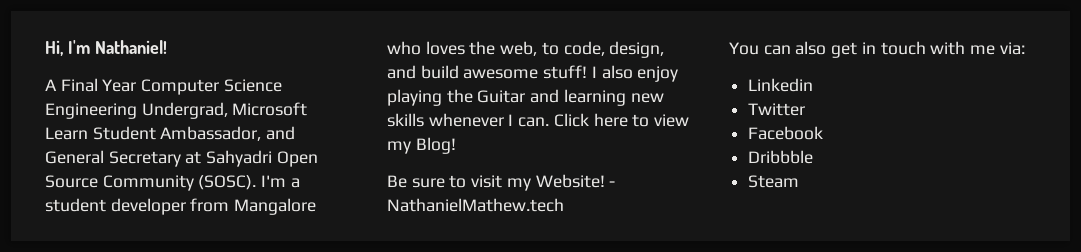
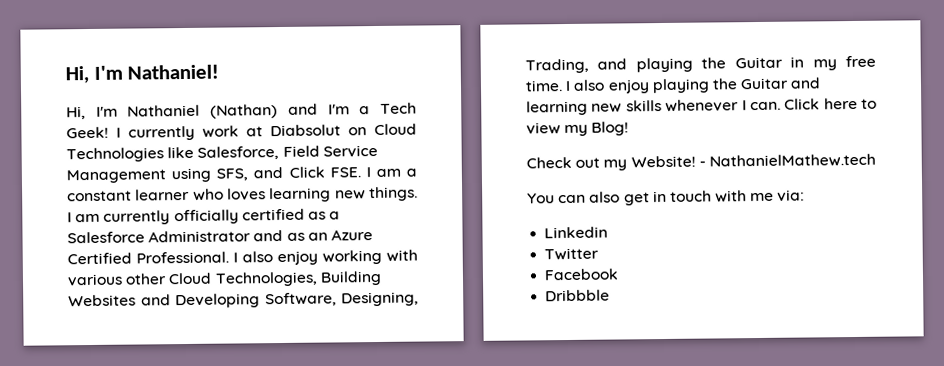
- A Final Year Computer Science Engineering Undergrad, Microsoft Learn Student Ambassador, and General Secretary at Sahyadri Open Source Community (SOSC). I'm a student developer from Mangalore who loves the web, to code, design, and build awesome stuff!
+ Hi, I'm Nathaniel (Nathan) and I'm a Tech Geek! I currently work at Diabsolut on Cloud Technologies like Salesforce, Field Service Management using SFS, and Click FSE. I am a constant learner who loves learning new things. I am currently officially certified as a Salesforce Administrator and as an Azure Certified Professional. I also enjoy working with various other Cloud Technologies, Building Websites and Developing Software, Designing, Trading, and playing the Guitar in my free time.
- Be sure to visit my Website!
+ Check out my Website!
- Steam

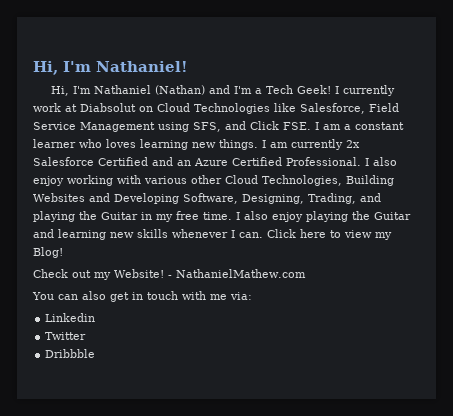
- I am currently officially certified as a Salesforce Administrator and as an Azure Certified Professional.
+ I am currently 2x Salesforce Certified and an Azure Certified Professional.
- - NathanielMathew.tech
+ - NathanielMathew.com
- Facebook

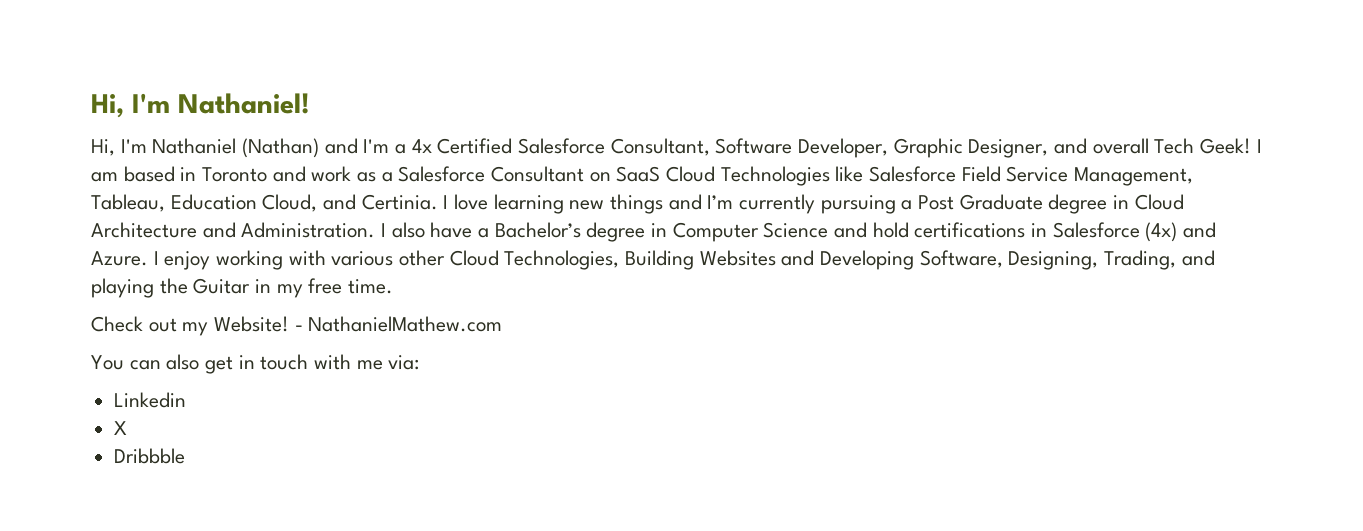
- Hi, I'm Nathaniel (Nathan) and I'm a Tech Geek! I currently work at Diabsolut on Cloud Technologies like Salesforce, Field Service Management using SFS, and Click FSE. I am a constant learner who loves learning new things. I am currently 2x Salesforce Certified and an Azure Certified Professional. I also enjoy working with various other Cloud Technologies, Building Websites and Developing Software, Designing, Trading, and playing the Guitar in my free time. I also enjoy playing the Guitar and learning new skills whenever I can. Click here to view my Blog!
+ Hi, I'm Nathaniel (Nathan) and I'm a 4x Certified Salesforce Consultant, Software Developer, Graphic Designer, and overall Tech Geek! I am based in Toronto and work as a Salesforce Consultant on SaaS Cloud Technologies like Salesforce Field Service Management, Tableau, Education Cloud, and Certinia. I love learning new things and I’m currently pursuing a Post Graduate degree in Cloud Architecture and Administration. I also have a Bachelor’s degree in Computer Science and hold certifications in Salesforce (4x) and Azure. I enjoy working with various other Cloud Technologies, Building Websites and Developing Software, Designing, Trading, and playing the Guitar in my free time.
- Twitter
+ X

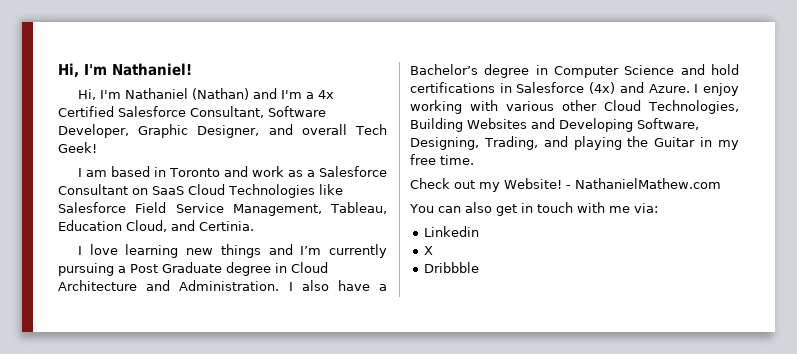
- Hi, I'm Nathaniel (Nathan) and I'm a 4x Certified Salesforce Consultant, Software Developer, Graphic Designer, and overall Tech Geek! I am based in Toronto and work as a Salesforce Consultant on SaaS Cloud Technologies like Salesforce Field Service Management, Tableau, Education Cloud, and Certinia. I love learning new things and I’m currently pursuing a Post Graduate degree in Cloud Architecture and Administration.
+ Hi, I'm Nathaniel (Nathan) and I'm a 4x Certified Salesforce Consultant, Software Developer, Graphic Designer, and overall Tech Geek!
+ I am based in Toronto and work as a Salesforce Consultant on SaaS Cloud Technologies like Salesforce Field Service Management, Tableau, Education Cloud, and Certinia.
+ I love learning new things and I’m currently pursuing a Post Graduate degree in Cloud Architecture and Administration.

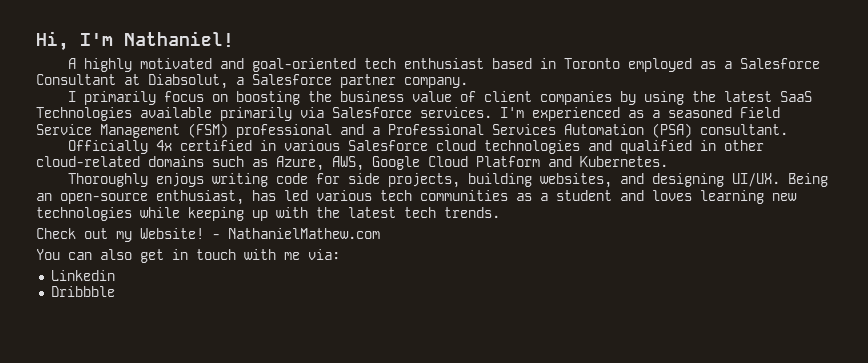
- Hi, I'm Nathaniel (Nathan) and I'm a 4x Certified Salesforce Consultant, Software Developer, Graphic Designer, and overall Tech Geek!
- I am based in Toronto and work as a Salesforce Consultant on SaaS Cloud Technologies like Salesforce Field Service Management, Tableau, Education Cloud, and Certinia.
- I love learning new things and I’m currently pursuing a Post Graduate degree in Cloud Architecture and Administration. I also have a Bachelor’s degree in Computer Science and hold certifications in Salesforce (4x) and Azure. I enjoy working with various other Cloud Technologies, Building Websites and Developing Software, Designing, Trading, and playing the Guitar in my free time.
+ A highly motivated and goal-oriented tech enthusiast based in Toronto employed as a Salesforce Consultant at Diabsolut, a Salesforce partner company.
+ I primarily focus on boosting the business value of client companies by using the latest SaaS Technologies available primarily via Salesforce services. I'm experienced as a seasoned Field Service Management (FSM) professional and a Professional Services Automation (PSA) consultant.
+ Officially 4x certified in various Salesforce cloud technologies and qualified in other cloud-related domains such as Azure, AWS, Google Cloud Platform and Kubernetes.
+ Thoroughly enjoys writing code for side projects, building websites, and designing UI/UX. Being an open-source enthusiast, has led various tech communities as a student and loves learning new technologies while keeping up with the latest tech trends.
- X

